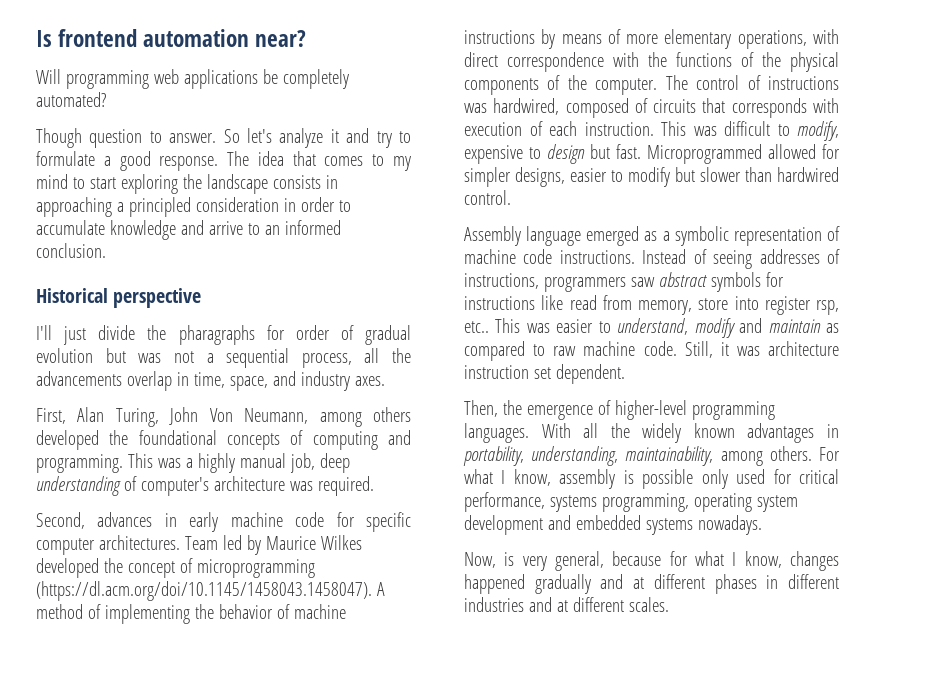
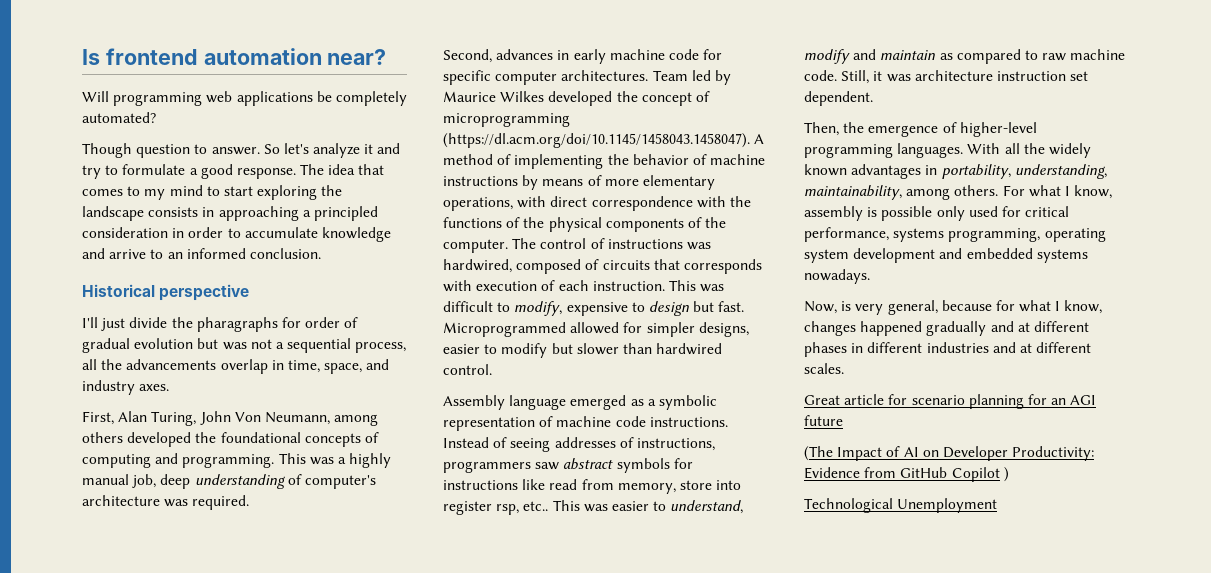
+ Great article for scenario planning for an AGI future
+ (The Impact of AI on Developer Productivity: Evidence from GitHub Copilot )
+ Technological Unemployment

